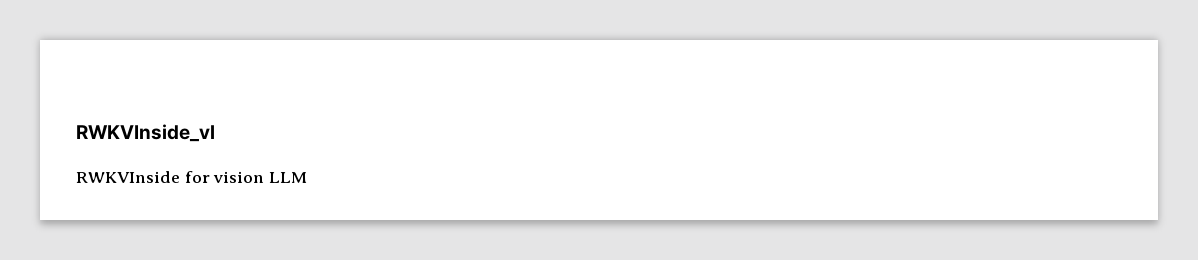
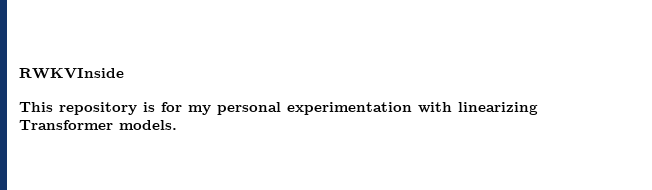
- RWKVInside_vl
- RWKVInside for vision LLM
+ RWKVInside
+ This repository is for my personal experimentation with linearizing Transformer models.

